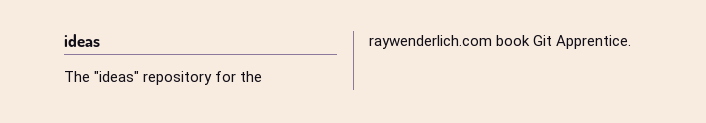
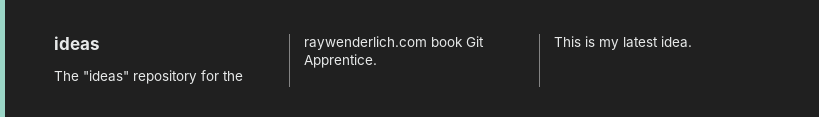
+ This is my latest idea.

